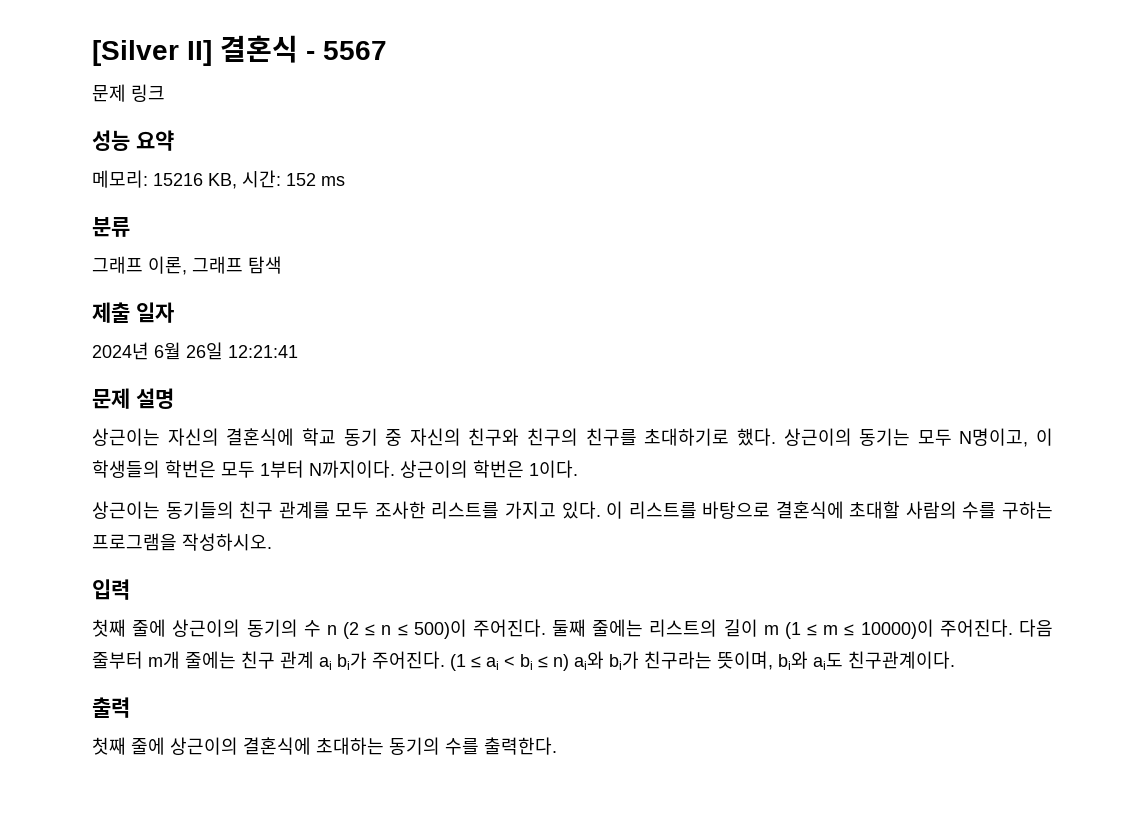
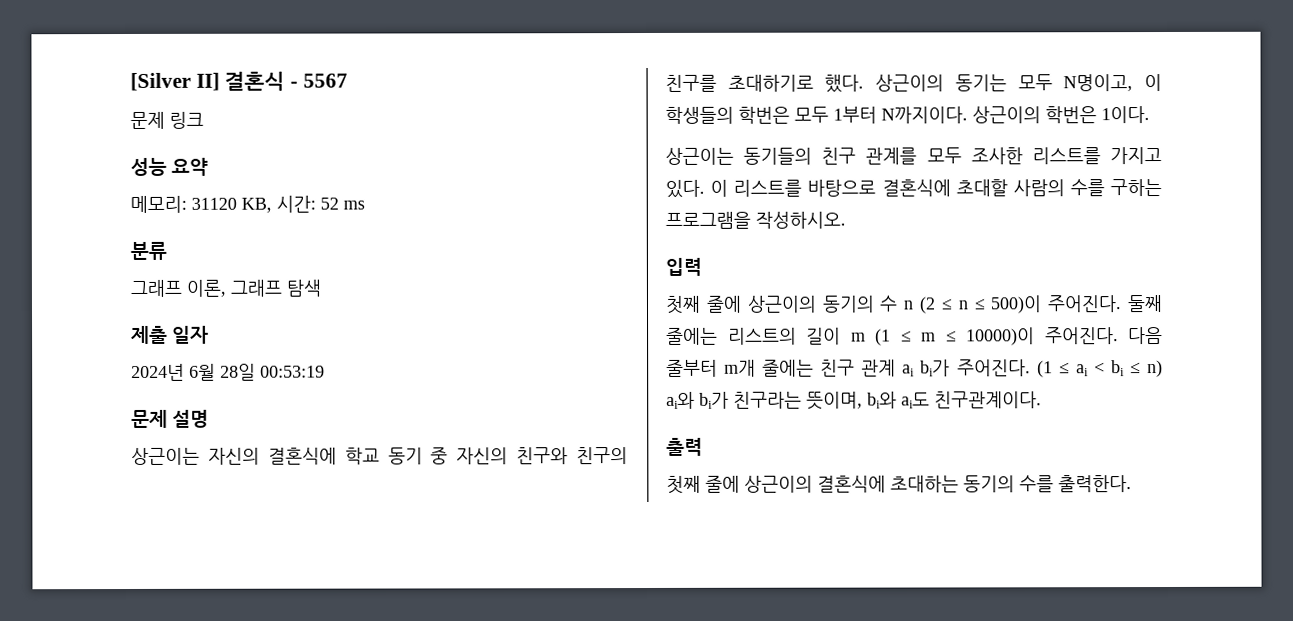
- 메모리: 15216 KB, 시간: 152 ms
+ 메모리: 31120 KB, 시간: 52 ms
- 2024년 6월 26일 12:21:41
+ 2024년 6월 28일 00:53:19

